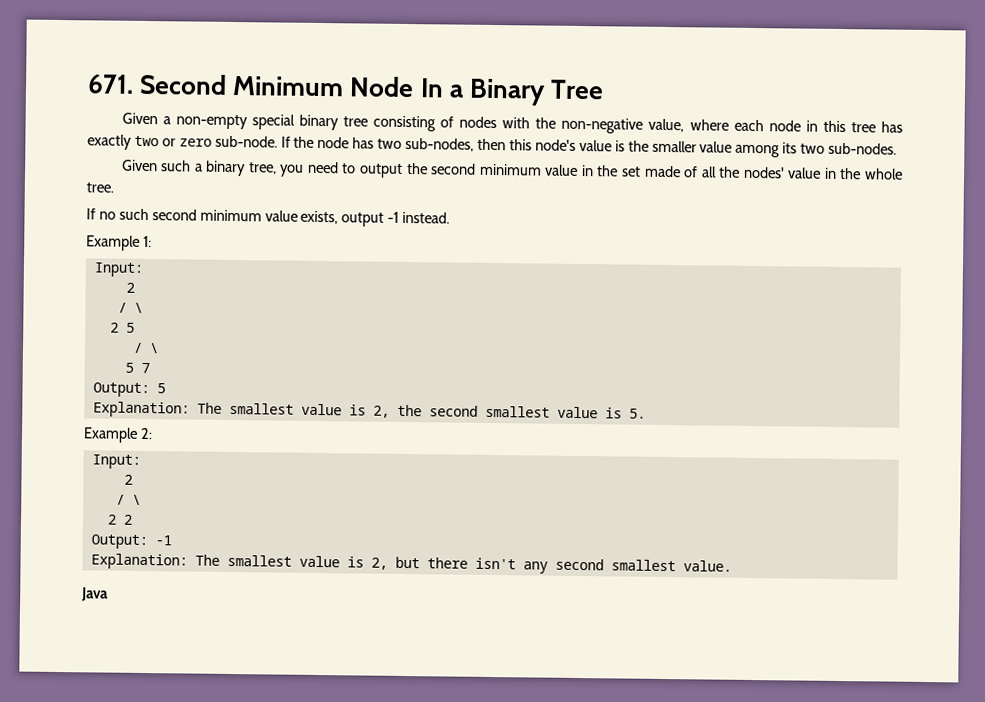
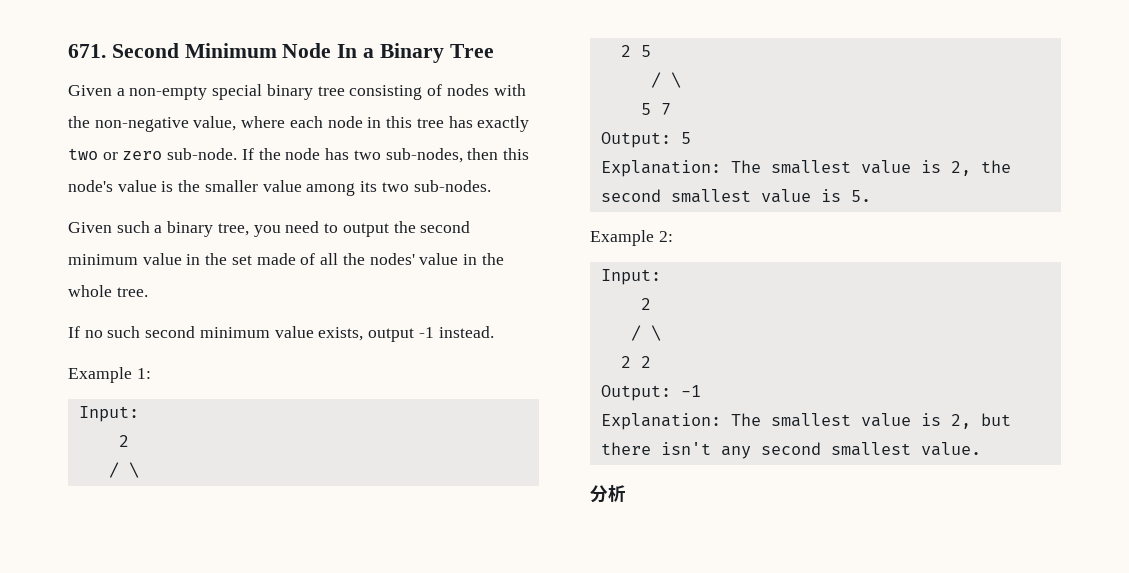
- Java
+ 分析

